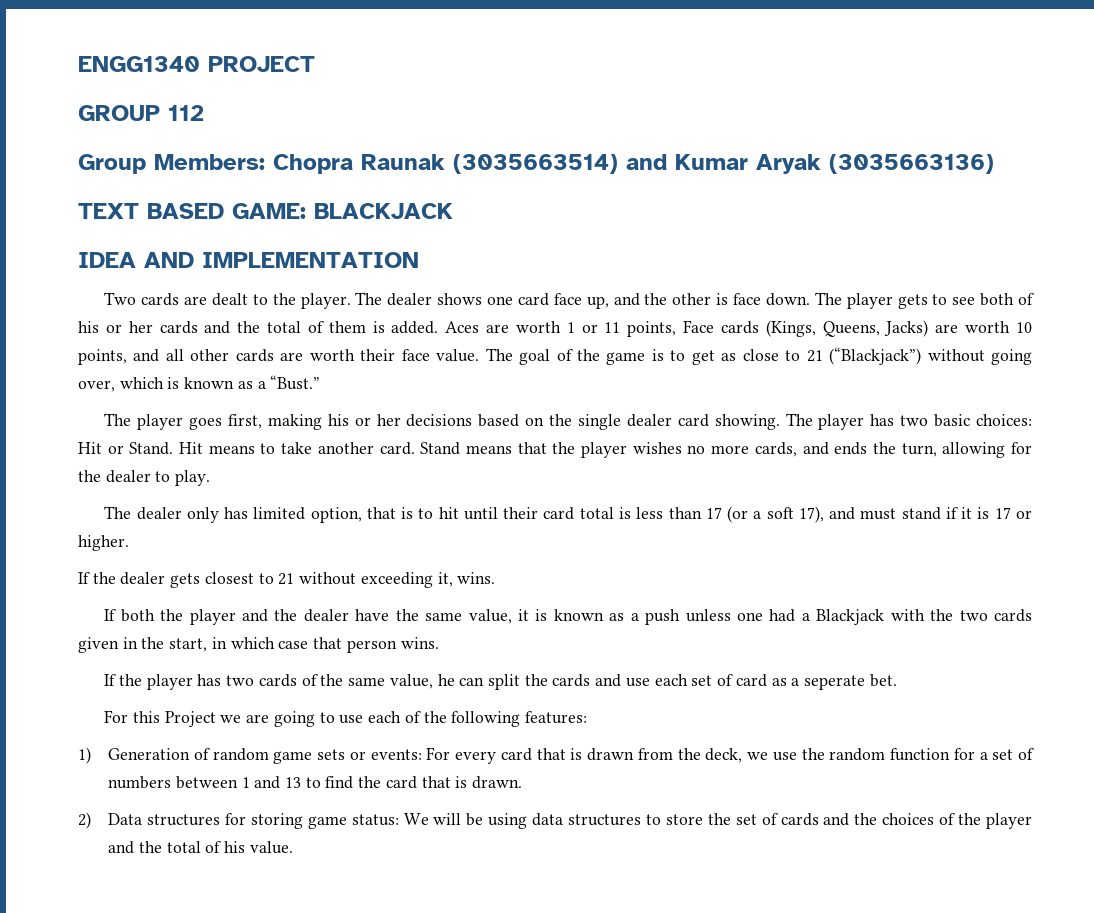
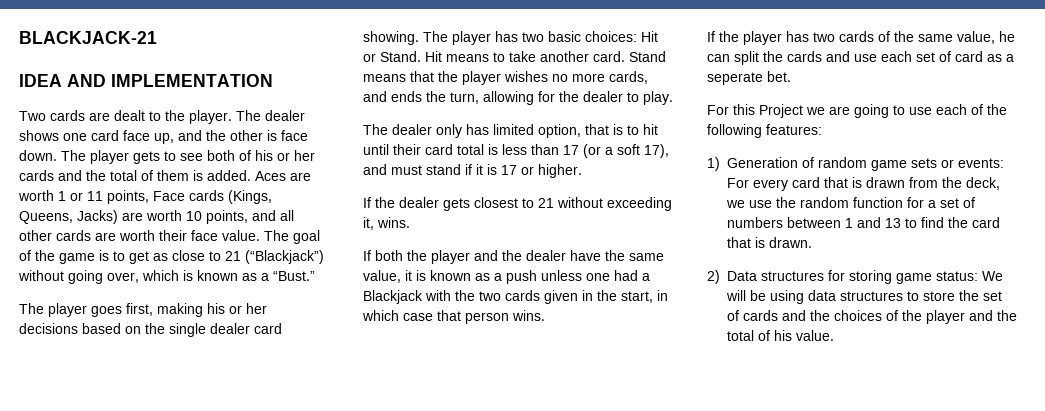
- ENGG1340 PROJECT
- GROUP 112
- Group Members: Chopra Raunak (3035663514) and Kumar Aryak (3035663136)
- TEXT BASED GAME: BLACKJACK
+ BLACKJACK-21

